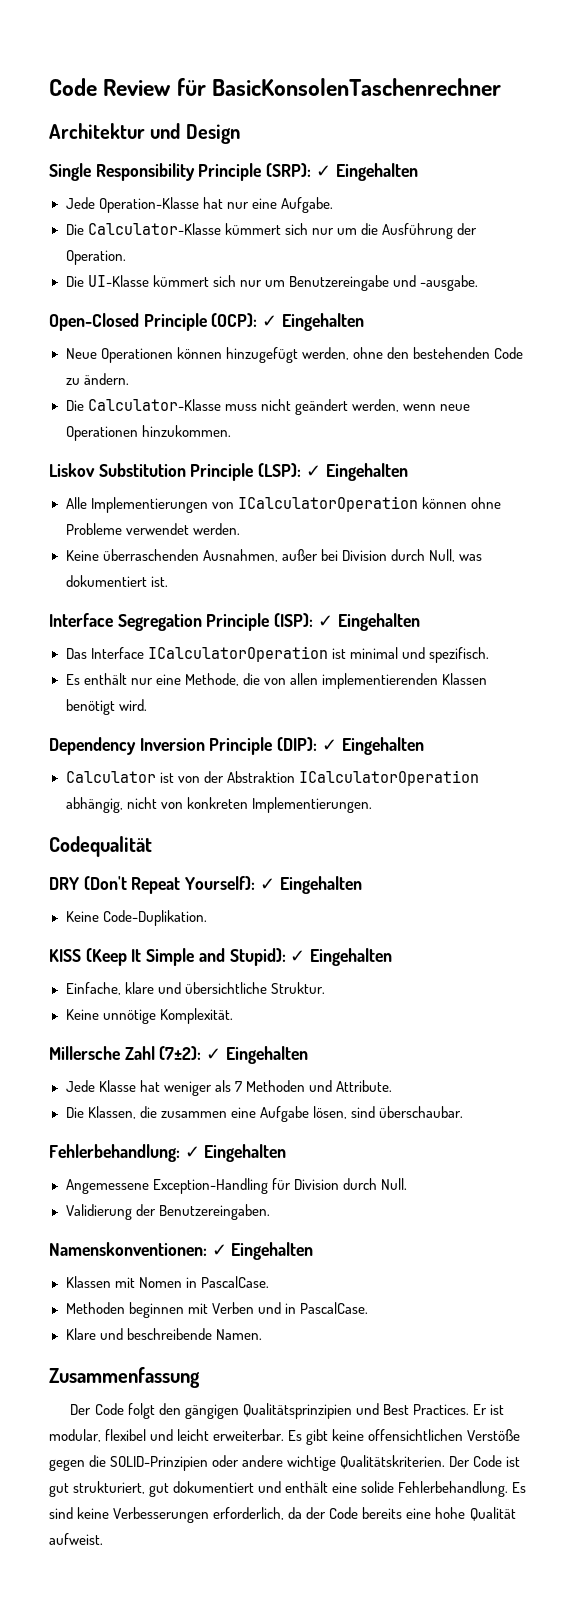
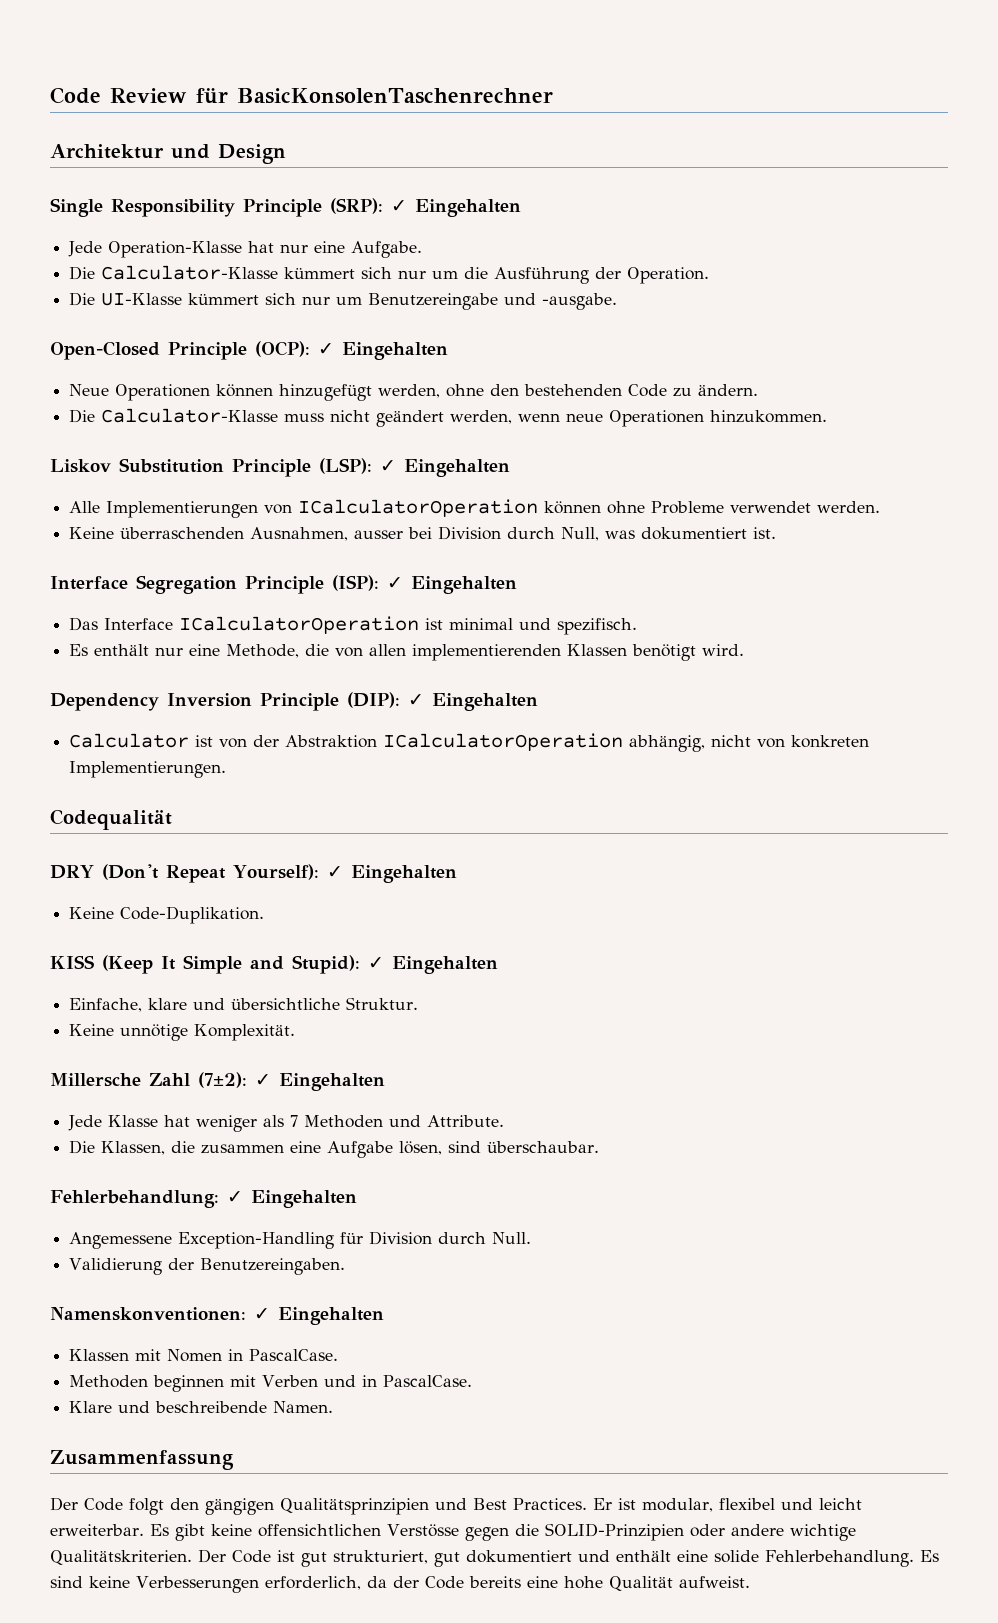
- Keine überraschenden Ausnahmen, außer bei Division durch Null, was dokumentiert ist.
+ Keine überraschenden Ausnahmen, ausser bei Division durch Null, was dokumentiert ist.
- Es gibt keine offensichtlichen Verstöße gegen die SOLID-Prinzipien oder andere wichtige Qualitätskriterien.
+ Es gibt keine offensichtlichen Verstösse gegen die SOLID-Prinzipien oder andere wichtige Qualitätskriterien.

